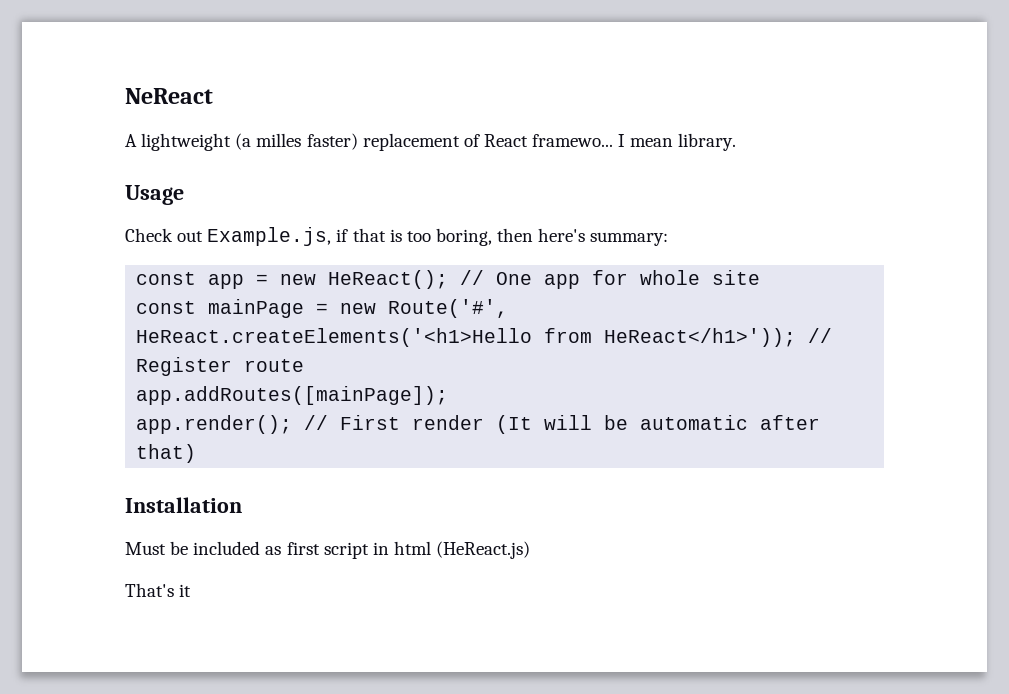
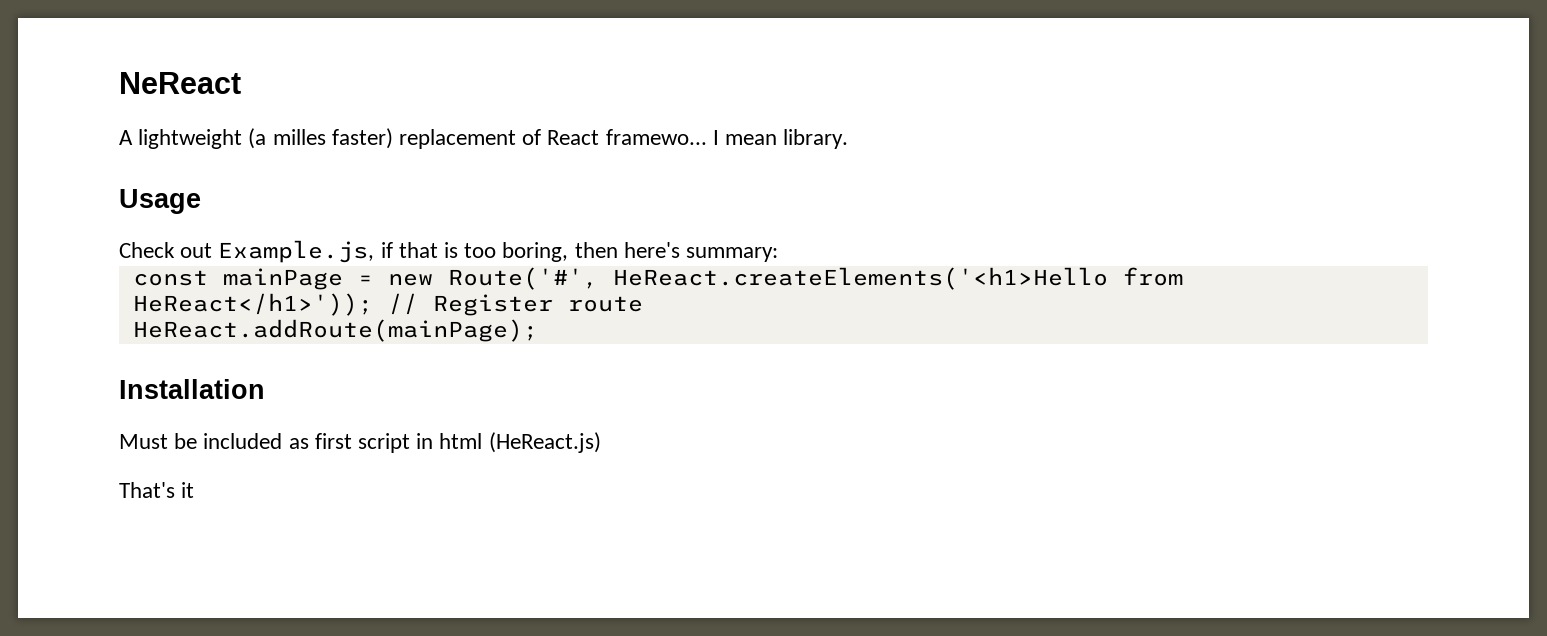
- const app = new HeReact(); // One app for whole site
- app.addRoutes([mainPage]);
- app.render(); // First render (It will be automatic after that)
+ HeReact.addRoute(mainPage);

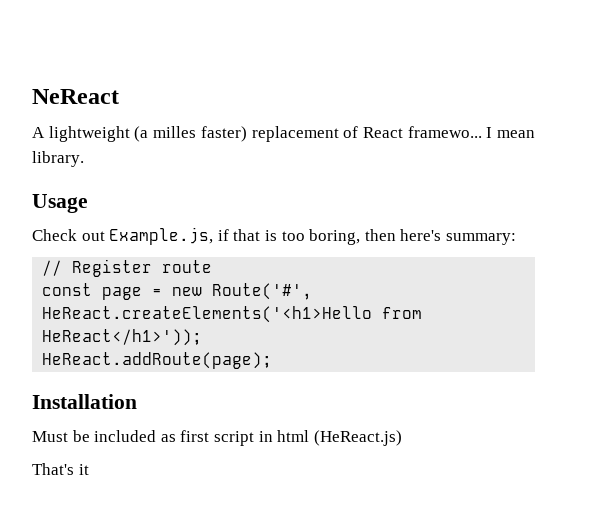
+ // Register route
- const mainPage = new Route('#', HeReact.createElements('<h1>Hello from HeReact</h1>')); // Register route
- HeReact.addRoute(mainPage);
+ const page = new Route('#', HeReact.createElements('<h1>Hello from HeReact</h1>'));
+ HeReact.addRoute(page);

